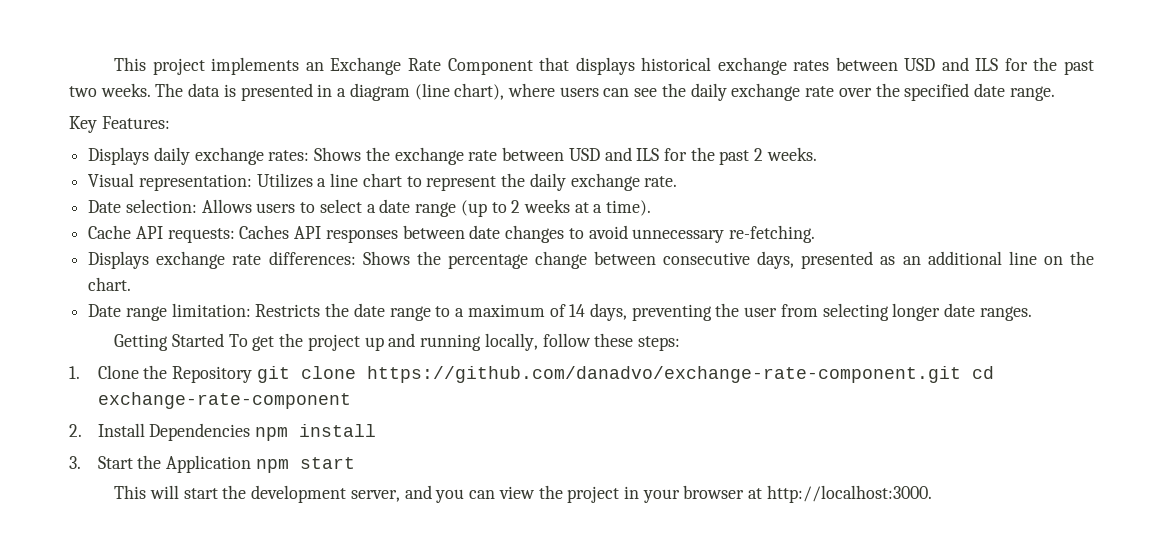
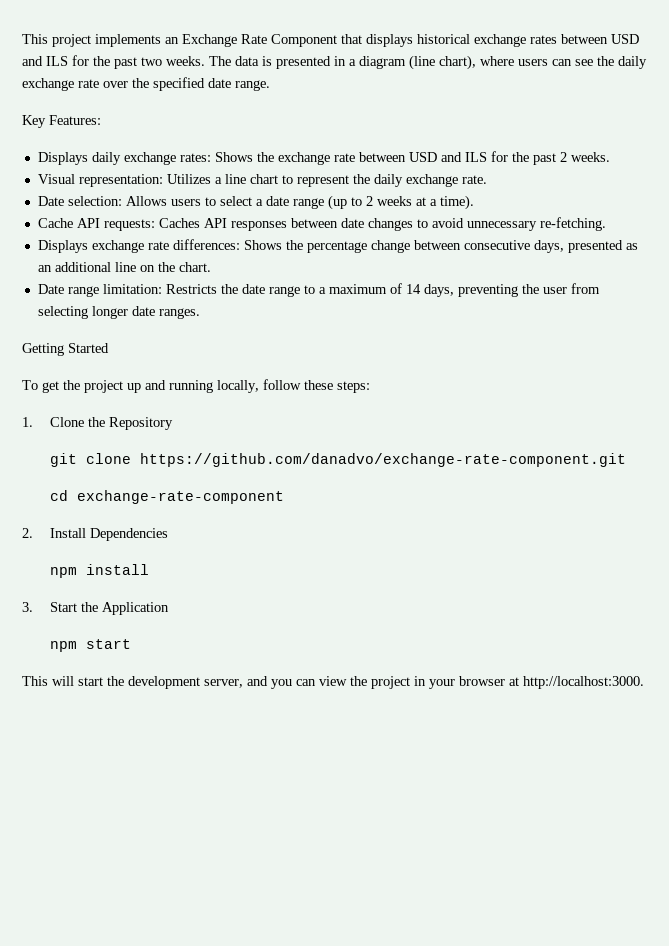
- Getting Started To get the project up and running locally, follow these steps:
+ Getting Started
+ To get the project up and running locally, follow these steps:
- 1. Clone the Repository git clone https://github.com/danadvo/exchange-rate-component.git cd exchange-rate-component
+ 1. Clone the Repository
+ git clone https://github.com/danadvo/exchange-rate-component.git
+ cd exchange-rate-component
- 2. Install Dependencies npm install
+ 2. Install Dependencies
+ npm install
- 3. Start the Application npm start
+ 3. Start the Application
+ npm start

